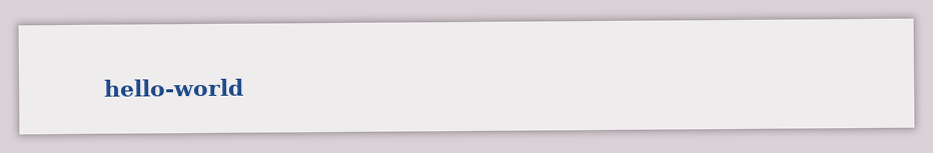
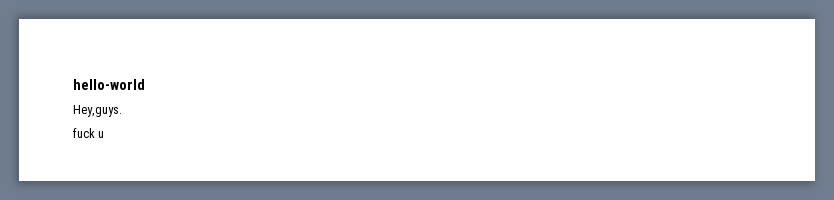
+ Hey,guys.
+ fuck u

